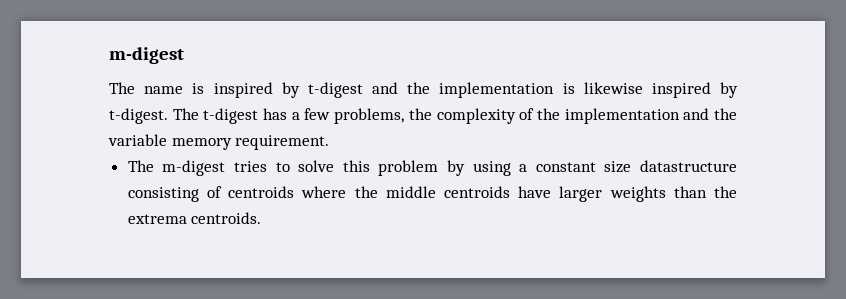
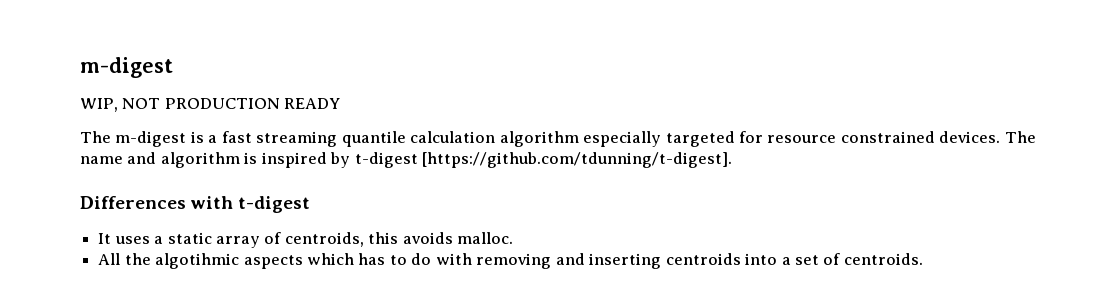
- The name is inspired by t-digest and the implementation is likewise inspired by t-digest. The t-digest has a few problems, the complexity of the implementation and the variable memory requirement.
- The m-digest tries to solve this problem by using a constant size datastructure consisting of centroids where the middle centroids have larger weights than the extrema centroids.
+ WIP, NOT PRODUCTION READY
+ The m-digest is a fast streaming quantile calculation algorithm especially targeted for resource constrained devices. The name and algorithm is inspired by t-digest [https://github.com/tdunning/t-digest].
+ Differences with t-digest
+ It uses a static array of centroids, this avoids malloc.
+ All the algotihmic aspects which has to do with removing and inserting centroids into a set of centroids.

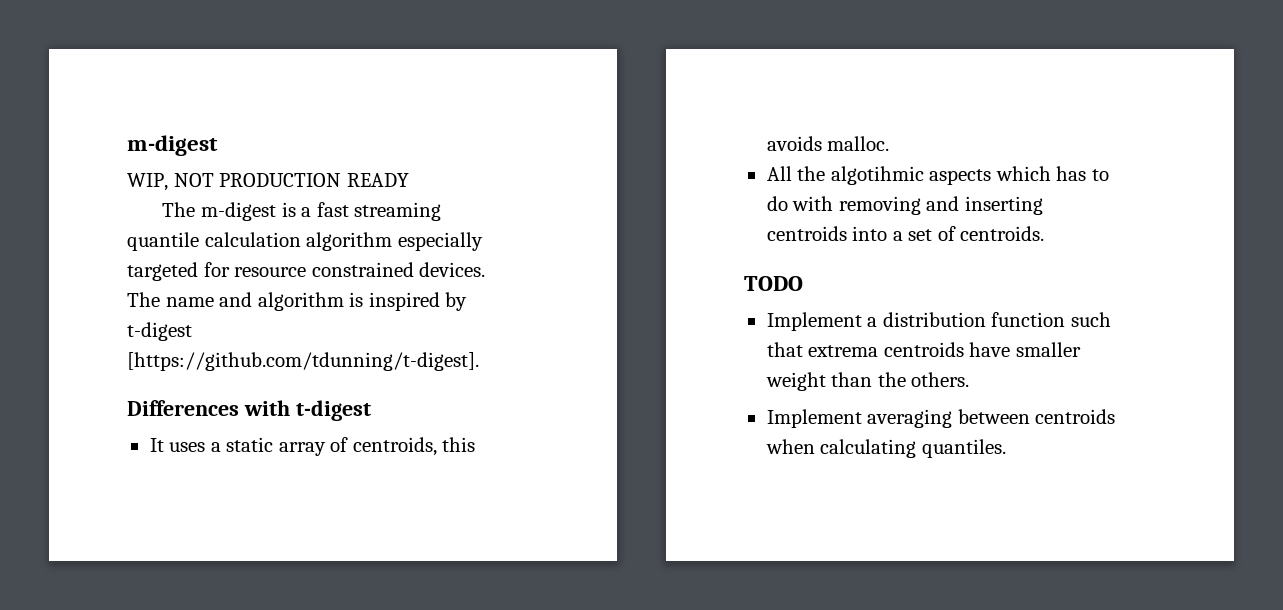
+ TODO
+ Implement a distribution function such that extrema centroids have smaller weight than the others.
+ Implement averaging between centroids when calculating quantiles.

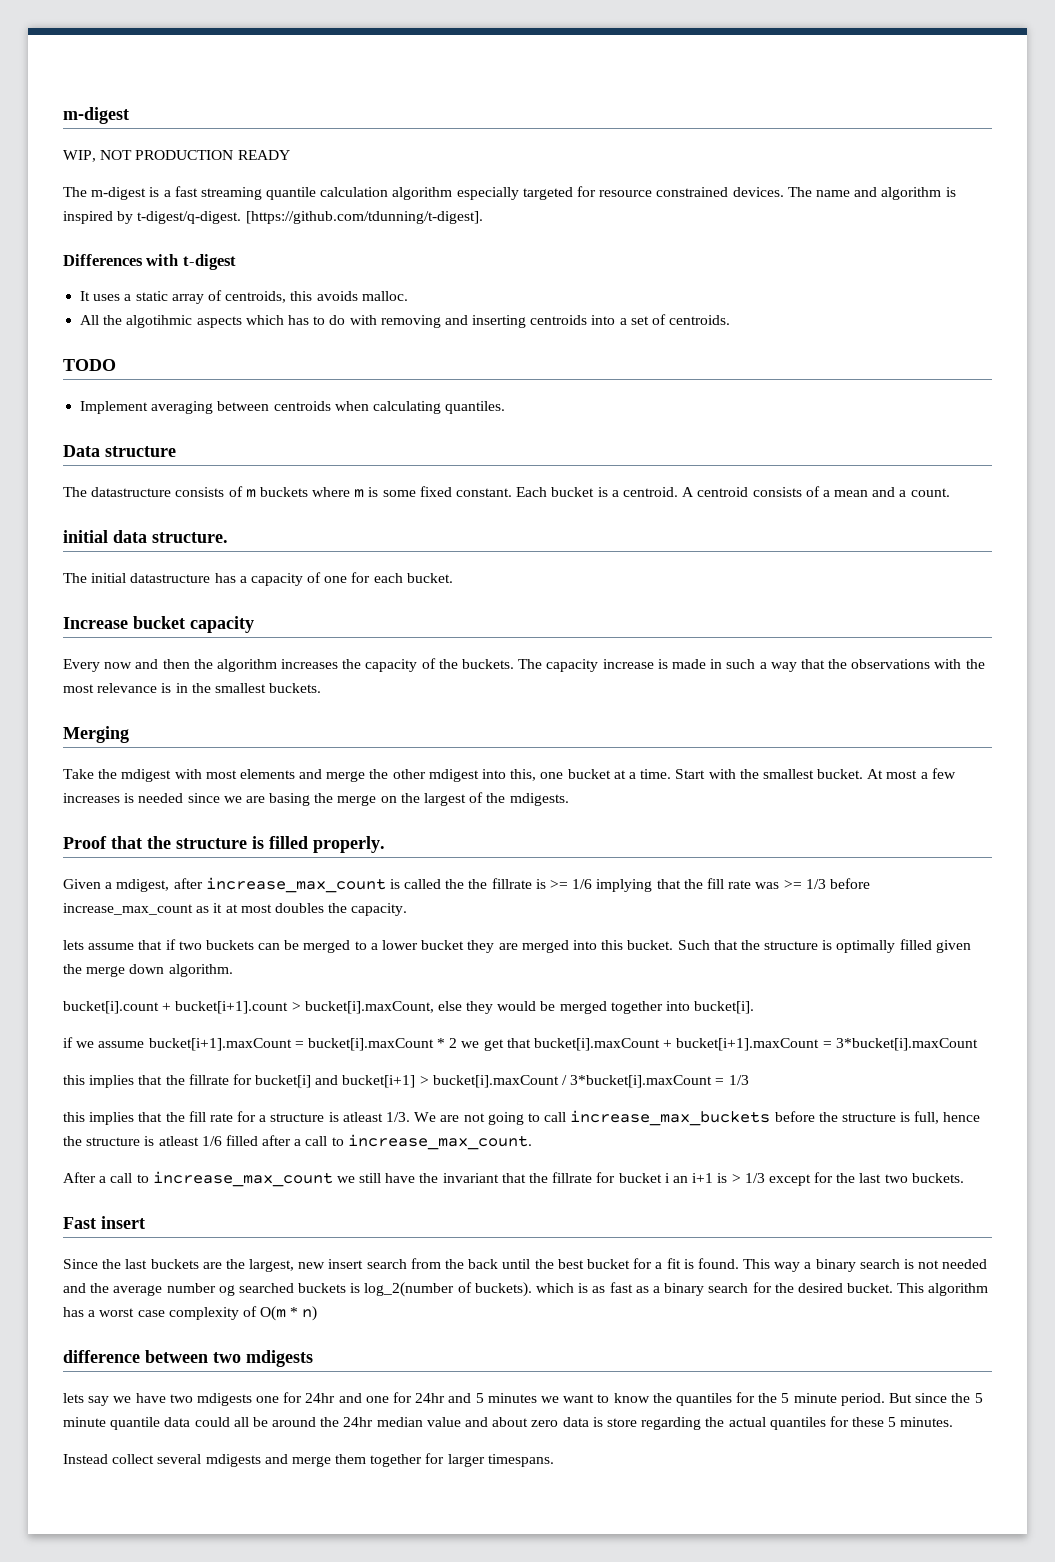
- The name and algorithm is inspired by t-digest [https://github.com/tdunning/t-digest].
+ The name and algorithm is inspired by t-digest/q-digest. [https://github.com/tdunning/t-digest].
- Implement a distribution function such that extrema centroids have smaller weight than the others.
+ Data structure
+ The datastructure consists of m buckets where m is some fixed constant. Each bucket is a centroid. A centroid consists of a mean and a count.
+ initial data structure.
+ The initial datastructure has a capacity of one for each bucket.
+ Increase bucket capacity
+ Every now and then the algorithm increases the capacity of the buckets. The capacity increase is made in such a way that the observations with the most relevance is in the smallest buckets.
+ Merging
+ Take the mdigest with most elements and merge the other mdigest into this, one bucket at a time. Start with the smallest bucket. At most a few increases is needed since we are basing the merge on the largest of the mdigests.
+ Proof that the structure is filled properly.
+ Given a mdigest, after increase_max_count is called the the fillrate is >= 1/6 implying that the fill rate was >= 1/3 before increase_max_count as it at most doubles the capacity.
+ lets assume that if two buckets can be merged to a lower bucket they are merged into this bucket. Such that the structure is optimally filled given the merge down algorithm.
+ bucket[i].count + bucket[i+1].count > bucket[i].maxCount, else they would be merged together into bucket[i].
+ if we assume bucket[i+1].maxCount = bucket[i].maxCount * 2 we get that bucket[i].maxCount + bucket[i+1].maxCount = 3*bucket[i].maxCount
+ this implies that the fillrate for bucket[i] and bucket[i+1] > bucket[i].maxCount / 3*bucket[i].maxCount = 1/3
+ this implies that the fill rate for a structure is atleast 1/3. We are not going to call increase_max_buckets before the structure is full, hence the structure is atleast 1/6 filled after a call to increase_max_count.
+ After a call to increase_max_count we still have the invariant that the fillrate for bucket i an i+1 is > 1/3 except for the last two buckets.
+ Fast insert
+ Since the last buckets are the largest, new insert search from the back until the best bucket for a fit is found. This way a binary search is not needed and the average number og searched buckets is log_2(number of buckets). which is as fast as a binary search for the desired bucket. This algorithm has a worst case complexity of O(m * n)
+ difference between two mdigests
+ lets say we have two mdigests one for 24hr and one for 24hr and 5 minutes we want to know the quantiles for the 5 minute period. But since the 5 minute quantile data could all be around the 24hr median value and about zero data is store regarding the actual quantiles for these 5 minutes.
+ Instead collect several mdigests and merge them together for larger timespans.

